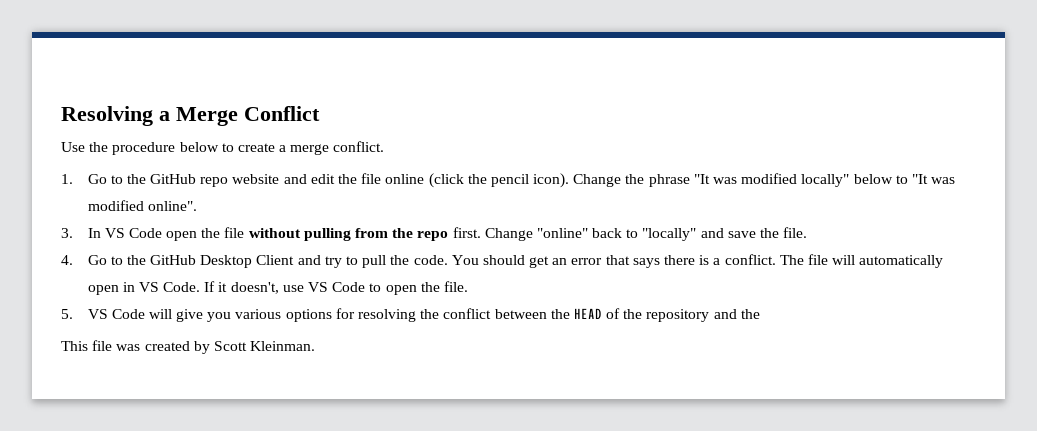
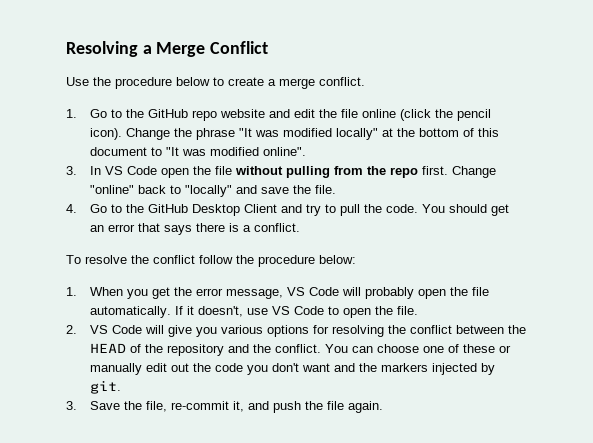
- Change the phrase "It was modified locally" below to "It was modified online".
+ Change the phrase "It was modified locally" at the bottom of this document to "It was modified online".
- You should get an error that says there is a conflict. The file will automatically open in VS Code.
+ You should get an error that says there is a conflict.
+ To resolve the conflict follow the procedure below:
+ 1. When you get the error message, VS Code will probably open the file automatically.
- 5. VS Code will give you various options for resolving the conflict between the HEAD of the repository and the
- This file was created by Scott Kleinman.
+ 2. VS Code will give you various options for resolving the conflict between the HEAD of the repository and the conflict. You can choose one of these or manually edit out the code you don't want and the markers injected by git.
+ 3. Save the file, re-commit it, and push the file again.

